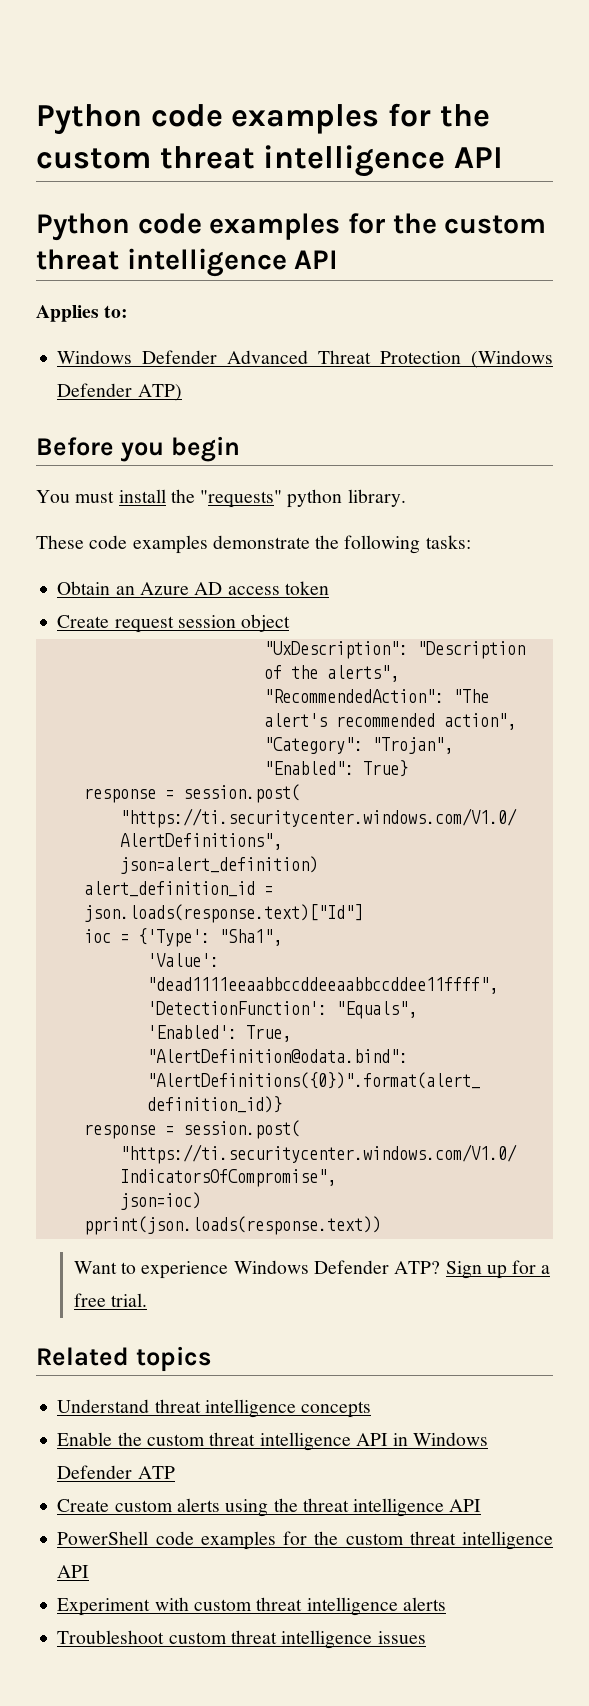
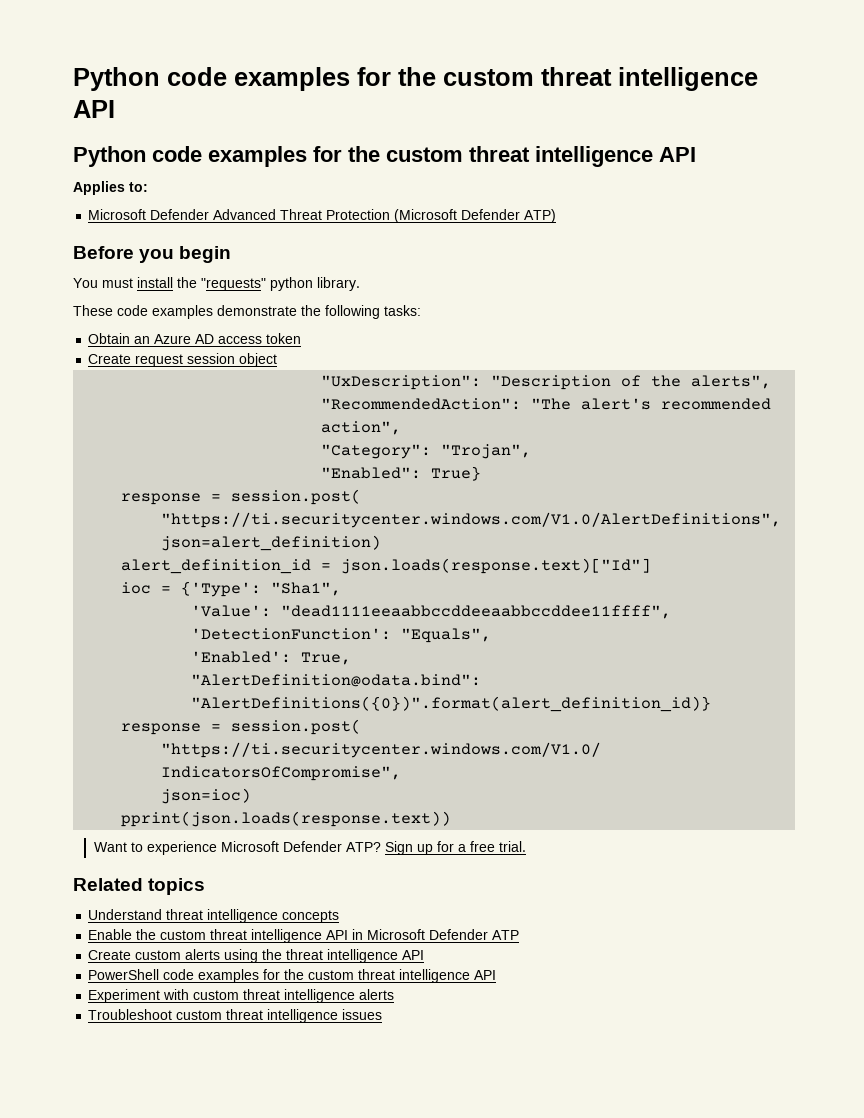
- Windows Defender Advanced Threat Protection (Windows Defender ATP)
+ Microsoft Defender Advanced Threat Protection (Microsoft Defender ATP)
- Want to experience Windows Defender ATP?
+ Want to experience Microsoft Defender ATP?
- Enable the custom threat intelligence API in Windows Defender ATP
+ Enable the custom threat intelligence API in Microsoft Defender ATP

